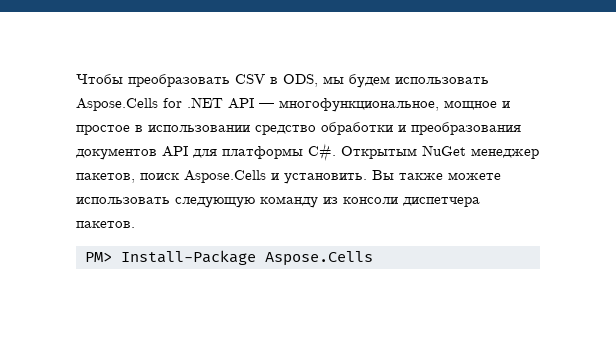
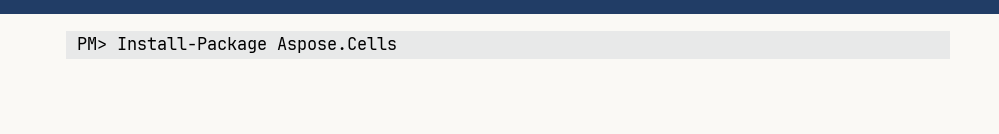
- Чтобы преобразовать CSV в ODS, мы будем использовать Aspose.Cells for .NET API — многофункциональное, мощное и простое в использовании средство обработки и преобразования документов API для платформы C#. Открытым NuGet менеджер пакетов, поиск Aspose.Cells и установить. Вы также можете использовать следующую команду из консоли диспетчера пакетов.

